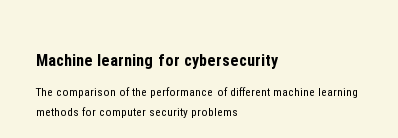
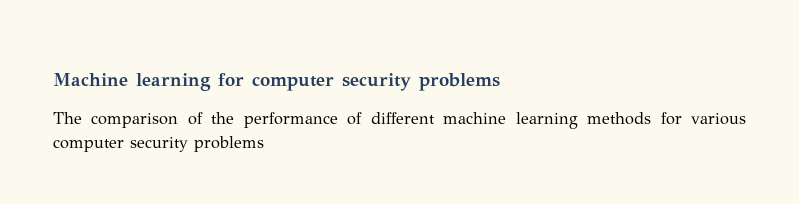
- Machine learning for cybersecurity
+ Machine learning for computer security problems
- The comparison of the performance of different machine learning methods for computer security problems
+ The comparison of the performance of different machine learning methods for various computer security problems

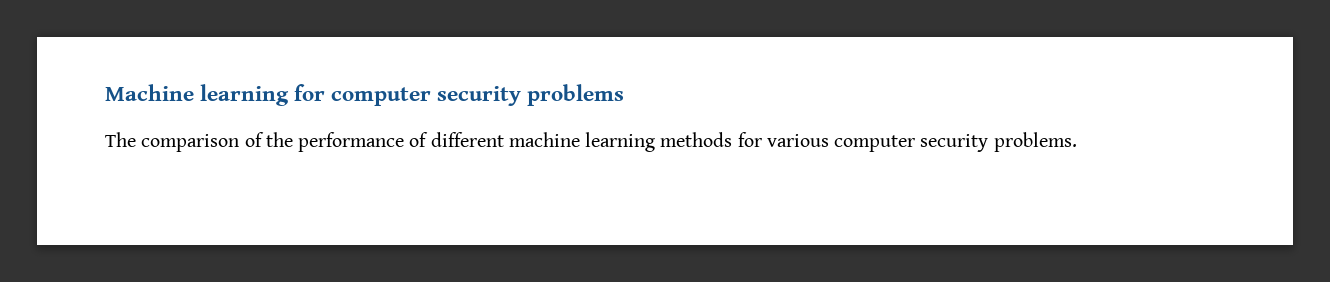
- The comparison of the performance of different machine learning methods for various computer security problems
+ The comparison of the performance of different machine learning methods for various computer security problems.

